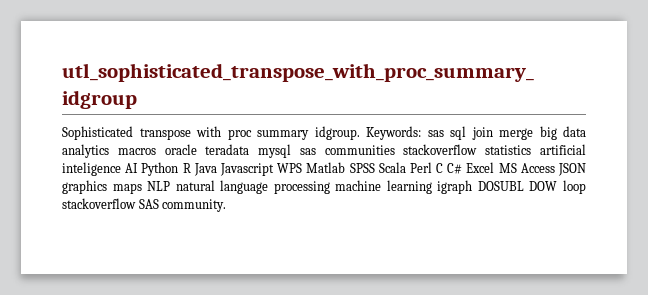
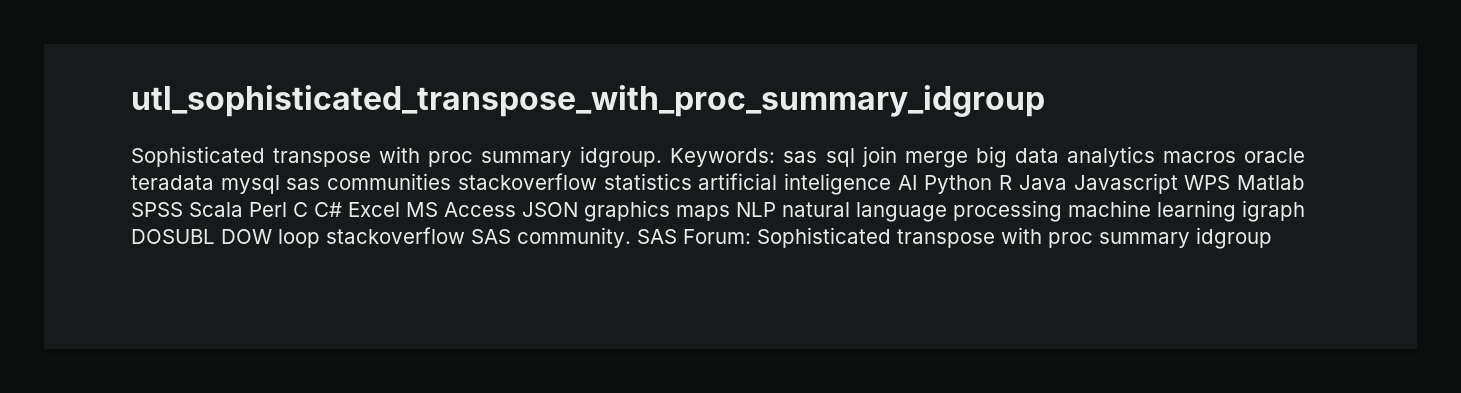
+ SAS Forum: Sophisticated transpose with proc summary idgroup

